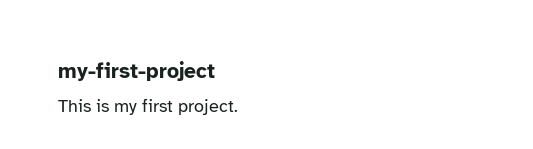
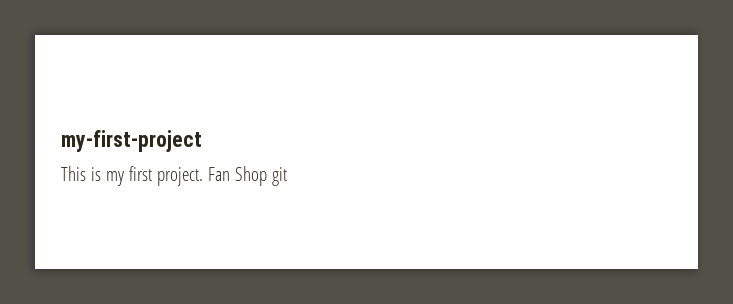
+ Fan Shop git

